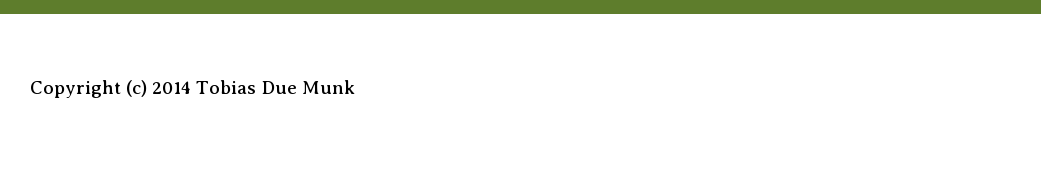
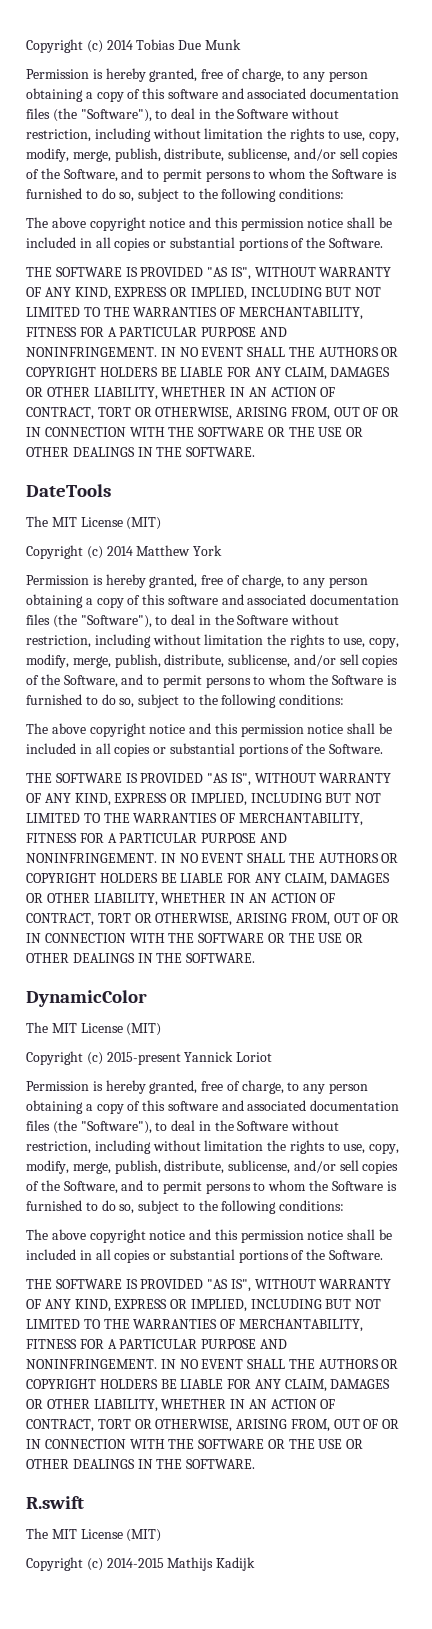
  Copyright (c) 2014 Tobias Due Munk
+ Permission is hereby granted, free of charge, to any person obtaining a copy of this software and associated documentation files (the "Software"), to deal in the Software without restriction, including without limitation the rights to use, copy, modify, merge, publish, distribute, sublicense, and/or sell copies of the Software, and to permit persons to whom the Software is furnished to do so, subject to the following conditions:
+ The above copyright notice and this permission notice shall be included in all copies or substantial portions of the Software.
+ THE SOFTWARE IS PROVIDED "AS IS", WITHOUT WARRANTY OF ANY KIND, EXPRESS OR IMPLIED, INCLUDING BUT NOT LIMITED TO THE WARRANTIES OF MERCHANTABILITY, FITNESS FOR A PARTICULAR PURPOSE AND NONINFRINGEMENT. IN NO EVENT SHALL THE AUTHORS OR COPYRIGHT HOLDERS BE LIABLE FOR ANY CLAIM, DAMAGES OR OTHER LIABILITY, WHETHER IN AN ACTION OF CONTRACT, TORT OR OTHERWISE, ARISING FROM, OUT OF OR IN CONNECTION WITH THE SOFTWARE OR THE USE OR OTHER DEALINGS IN THE SOFTWARE.
+ DateTools
+ The MIT License (MIT)
+ Copyright (c) 2014 Matthew York
+ Permission is hereby granted, free of charge, to any person obtaining a copy of this software and associated documentation files (the "Software"), to deal in the Software without restriction, including without limitation the rights to use, copy, modify, merge, publish, distribute, sublicense, and/or sell copies of the Software, and to permit persons to whom the Software is furnished to do so, subject to the following conditions:
+ The above copyright notice and this permission notice shall be included in all copies or substantial portions of the Software.
+ THE SOFTWARE IS PROVIDED "AS IS", WITHOUT WARRANTY OF ANY KIND, EXPRESS OR IMPLIED, INCLUDING BUT NOT LIMITED TO THE WARRANTIES OF MERCHANTABILITY, FITNESS FOR A PARTICULAR PURPOSE AND NONINFRINGEMENT. IN NO EVENT SHALL THE AUTHORS OR COPYRIGHT HOLDERS BE LIABLE FOR ANY CLAIM, DAMAGES OR OTHER LIABILITY, WHETHER IN AN ACTION OF CONTRACT, TORT OR OTHERWISE, ARISING FROM, OUT OF OR IN CONNECTION WITH THE SOFTWARE OR THE USE OR OTHER DEALINGS IN THE SOFTWARE.
+ DynamicColor
+ The MIT License (MIT)
+ Copyright (c) 2015-present Yannick Loriot
+ Permission is hereby granted, free of charge, to any person obtaining a copy of this software and associated documentation files (the "Software"), to deal in the Software without restriction, including without limitation the rights to use, copy, modify, merge, publish, distribute, sublicense, and/or sell copies of the Software, and to permit persons to whom the Software is furnished to do so, subject to the following conditions:
+ The above copyright notice and this permission notice shall be included in all copies or substantial portions of the Software.
+ THE SOFTWARE IS PROVIDED "AS IS", WITHOUT WARRANTY OF ANY KIND, EXPRESS OR IMPLIED, INCLUDING BUT NOT LIMITED TO THE WARRANTIES OF MERCHANTABILITY, FITNESS FOR A PARTICULAR PURPOSE AND NONINFRINGEMENT. IN NO EVENT SHALL THE AUTHORS OR COPYRIGHT HOLDERS BE LIABLE FOR ANY CLAIM, DAMAGES OR OTHER LIABILITY, WHETHER IN AN ACTION OF CONTRACT, TORT OR OTHERWISE, ARISING FROM, OUT OF OR IN CONNECTION WITH THE SOFTWARE OR THE USE OR OTHER DEALINGS IN THE SOFTWARE.
+ R.swift
+ The MIT License (MIT)
+ Copyright (c) 2014-2015 Mathijs Kadijk

